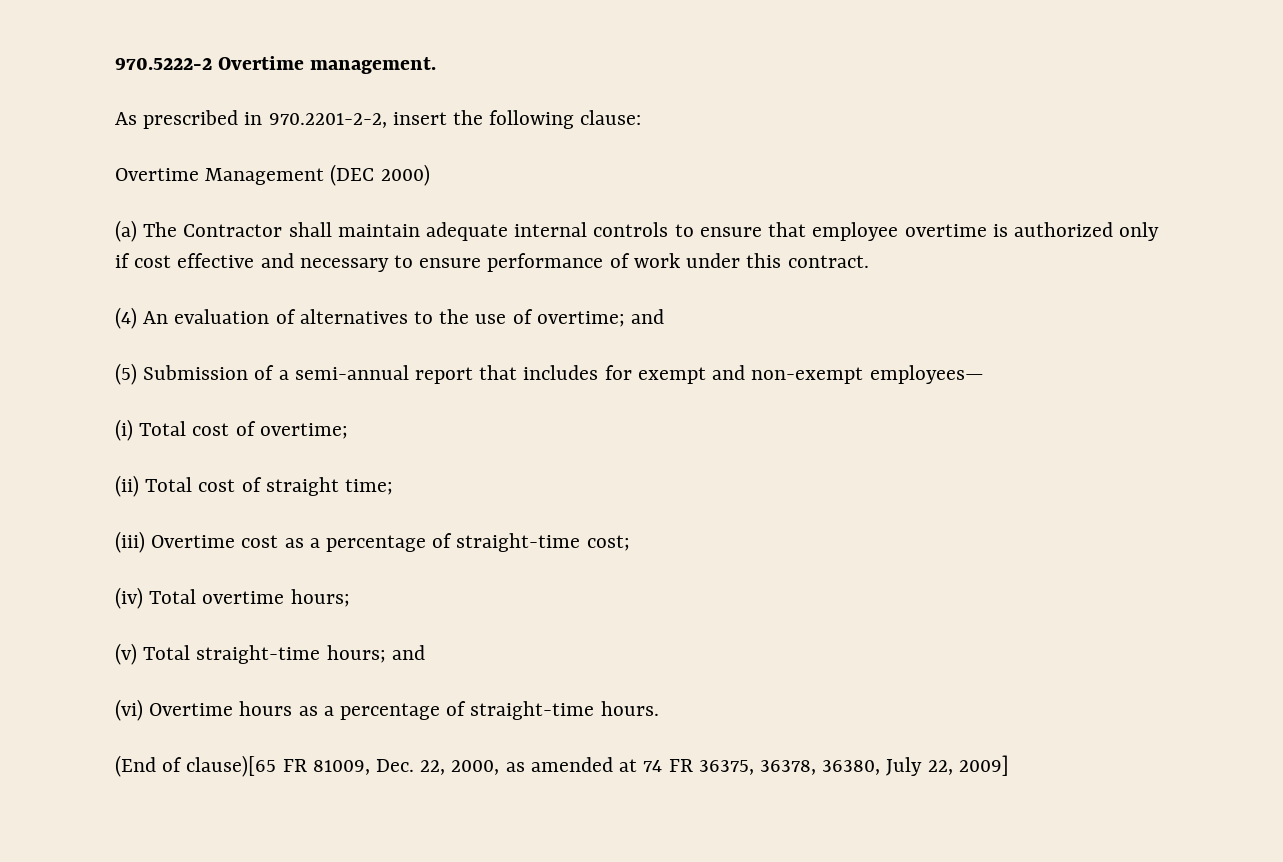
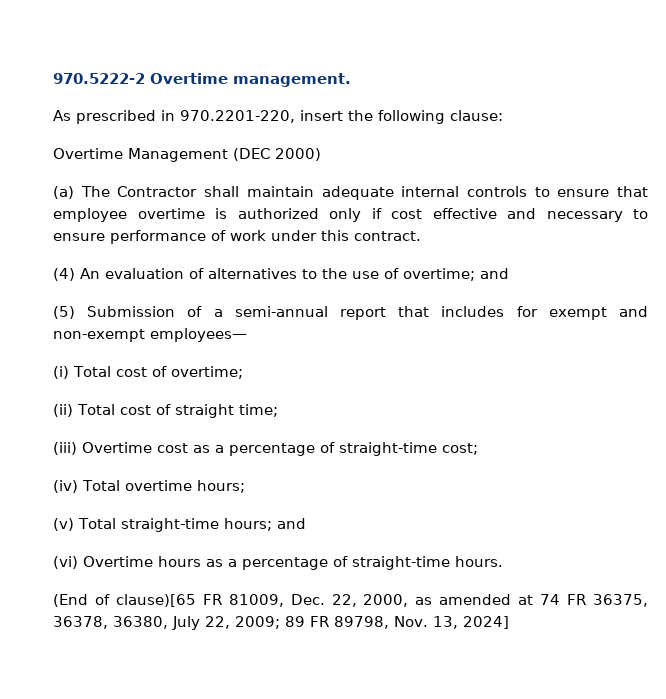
- As prescribed in 970.2201-2-2, insert the following clause:
+ As prescribed in 970.2201-220, insert the following clause:
- (End of clause)[65 FR 81009, Dec. 22, 2000, as amended at 74 FR 36375, 36378, 36380, July 22, 2009]
+ (End of clause)[65 FR 81009, Dec. 22, 2000, as amended at 74 FR 36375, 36378, 36380, July 22, 2009; 89 FR 89798, Nov. 13, 2024]

